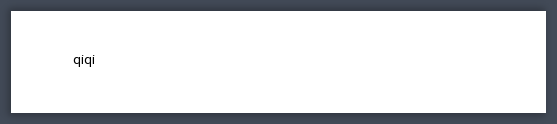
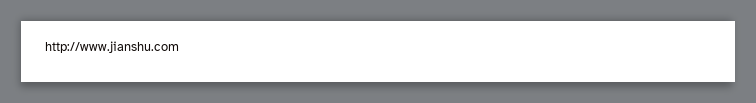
- qiqi
+ http://www.jianshu.com

